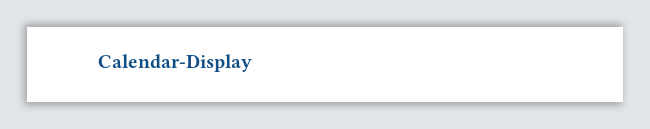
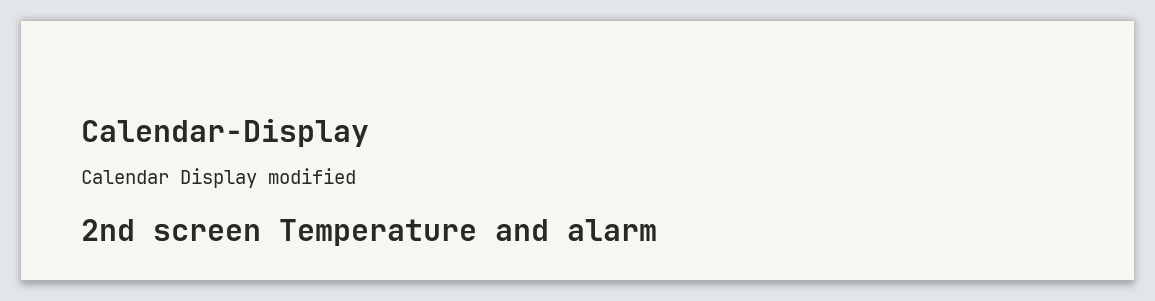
+ Calendar Display modified
+ 2nd screen Temperature and alarm

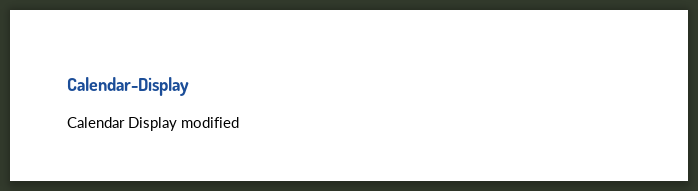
- 2nd screen Temperature and alarm

